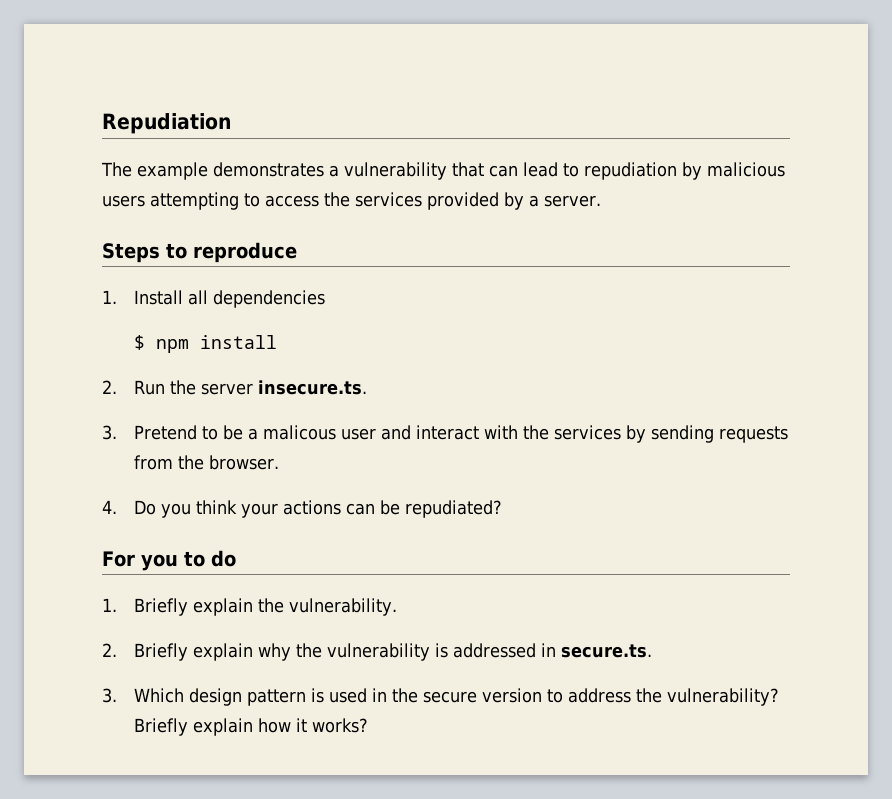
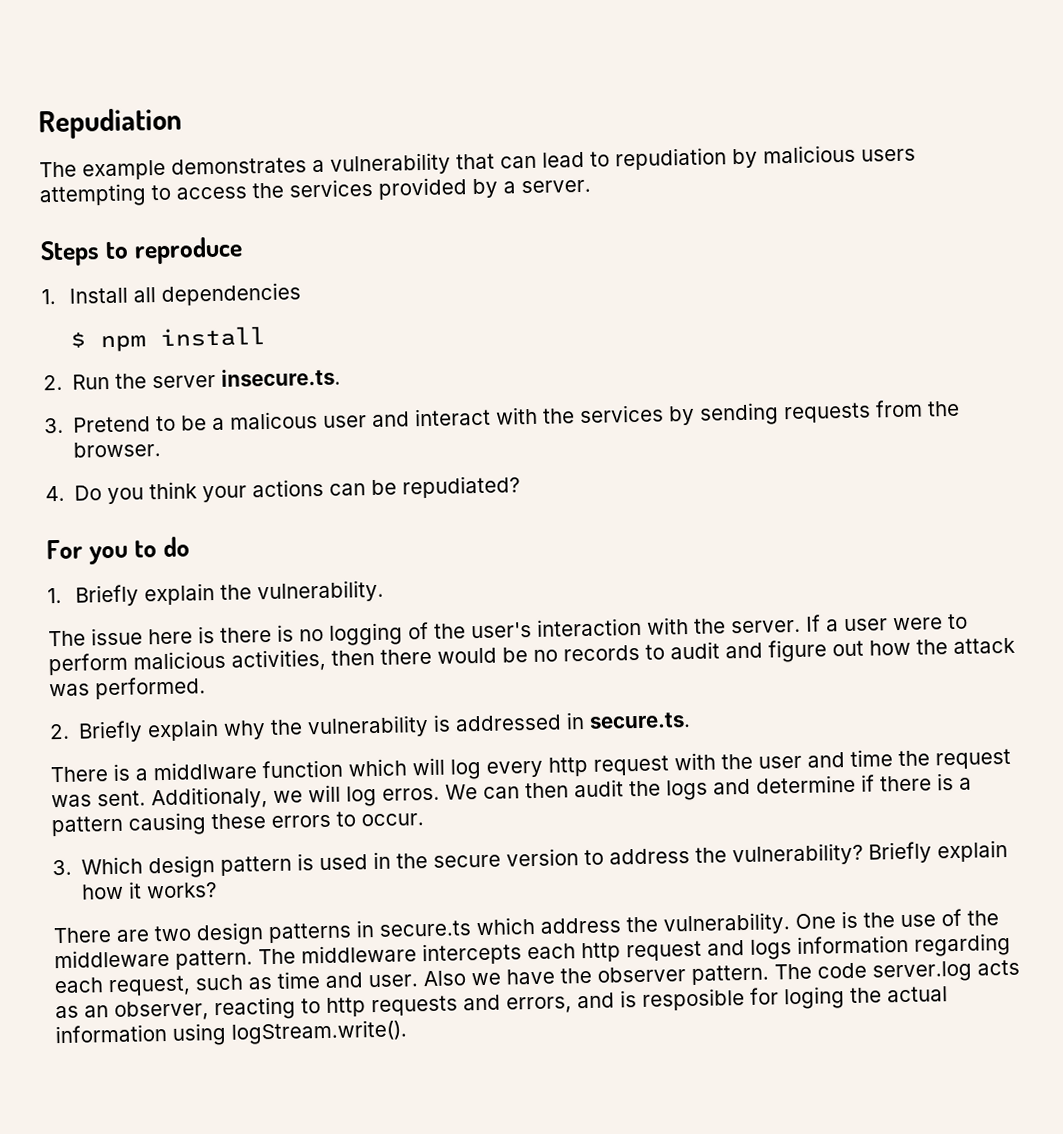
+ The issue here is there is no logging of the user's interaction with the server. If a user were to perform malicious activities, then there would be no records to audit and figure out how the attack was performed.
+ There is a middlware function which will log every http request with the user and time the request was sent. Additionaly, we will log erros. We can then audit the logs and determine if there is a pattern causing these errors to occur.
+ There are two design patterns in secure.ts which address the vulnerability. One is the use of the middleware pattern. The middleware intercepts each http request and logs information regarding each request, such as time and user. Also we have the observer pattern. The code server.log acts as an observer, reacting to http requests and errors, and is resposible for loging the actual information using logStream.write().

